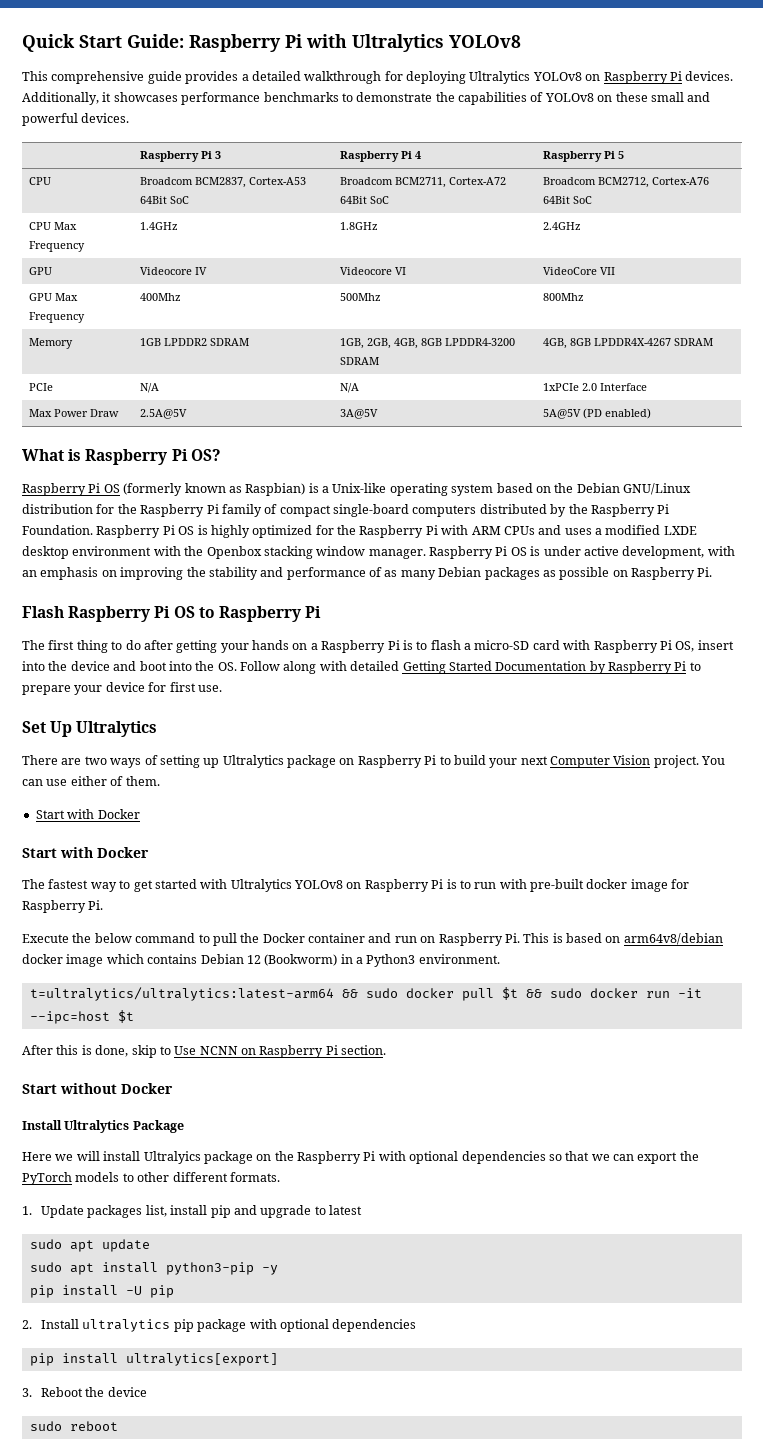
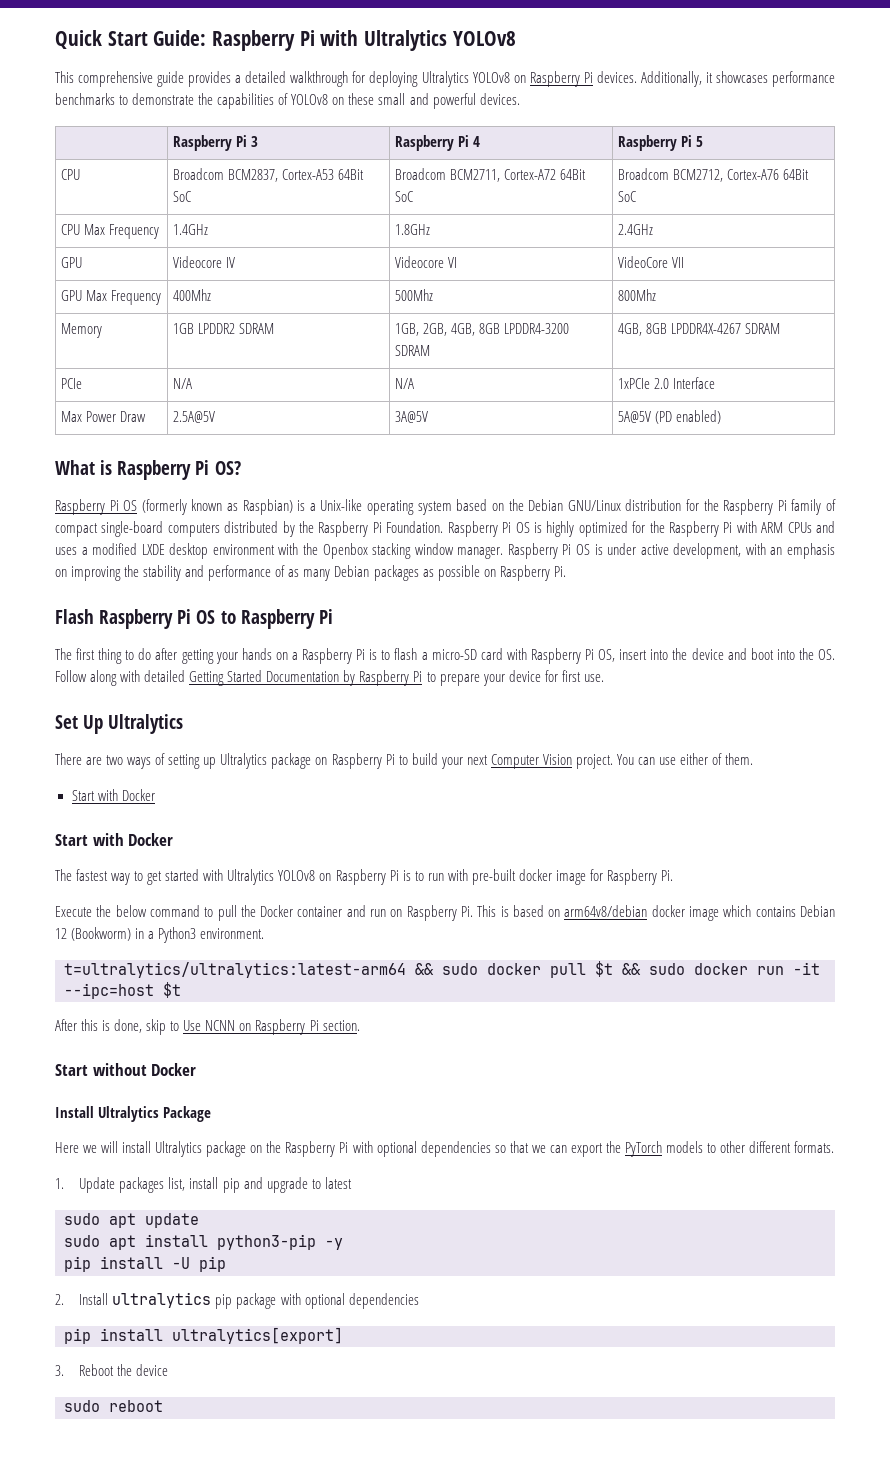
- Here we will install Ultralyics package on the Raspberry Pi with optional dependencies so that we can export the PyTorch models to other different formats.
+ Here we will install Ultralytics package on the Raspberry Pi with optional dependencies so that we can export the PyTorch models to other different formats.

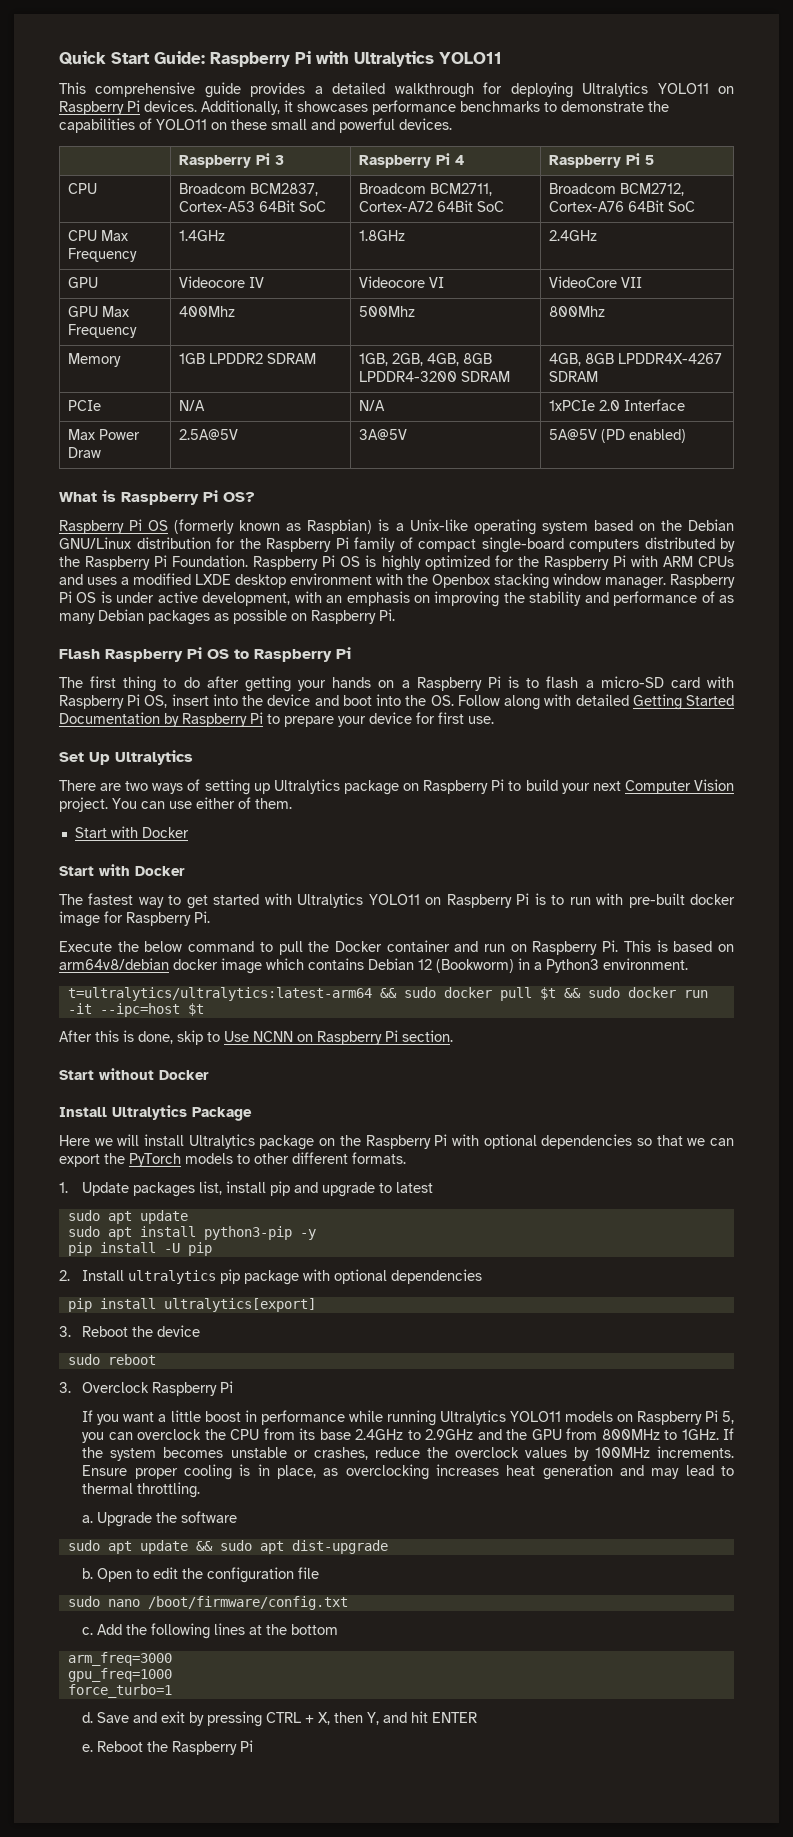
- Quick Start Guide: Raspberry Pi with Ultralytics YOLOv8
+ Quick Start Guide: Raspberry Pi with Ultralytics YOLO11
- This comprehensive guide provides a detailed walkthrough for deploying Ultralytics YOLOv8 on Raspberry Pi devices.
+ This comprehensive guide provides a detailed walkthrough for deploying Ultralytics YOLO11 on Raspberry Pi devices.
- Additionally, it showcases performance benchmarks to demonstrate the capabilities of YOLOv8 on these small and powerful devices.
+ Additionally, it showcases performance benchmarks to demonstrate the capabilities of YOLO11 on these small and powerful devices.
- The fastest way to get started with Ultralytics YOLOv8 on Raspberry Pi is to run with pre-built docker image for Raspberry Pi.
+ The fastest way to get started with Ultralytics YOLO11 on Raspberry Pi is to run with pre-built docker image for Raspberry Pi.
+ 3. Overclock Raspberry Pi
+ If you want a little boost in performance while running Ultralytics YOLO11 models on Raspberry Pi 5, you can overclock the CPU from its base 2.4GHz to 2.9GHz and the GPU from 800MHz to 1GHz. If the system becomes unstable or crashes, reduce the overclock values by 100MHz increments. Ensure proper cooling is in place, as overclocking increases heat generation and may lead to thermal throttling.
+ a. Upgrade the software
+ sudo apt update && sudo apt dist-upgrade
+ b. Open to edit the configuration file
+ sudo nano /boot/firmware/config.txt
+ c. Add the following lines at the bottom
+ arm_freq=3000
+ gpu_freq=1000
+ force_turbo=1
+ d. Save and exit by pressing CTRL + X, then Y, and hit ENTER
+ e. Reboot the Raspberry Pi

